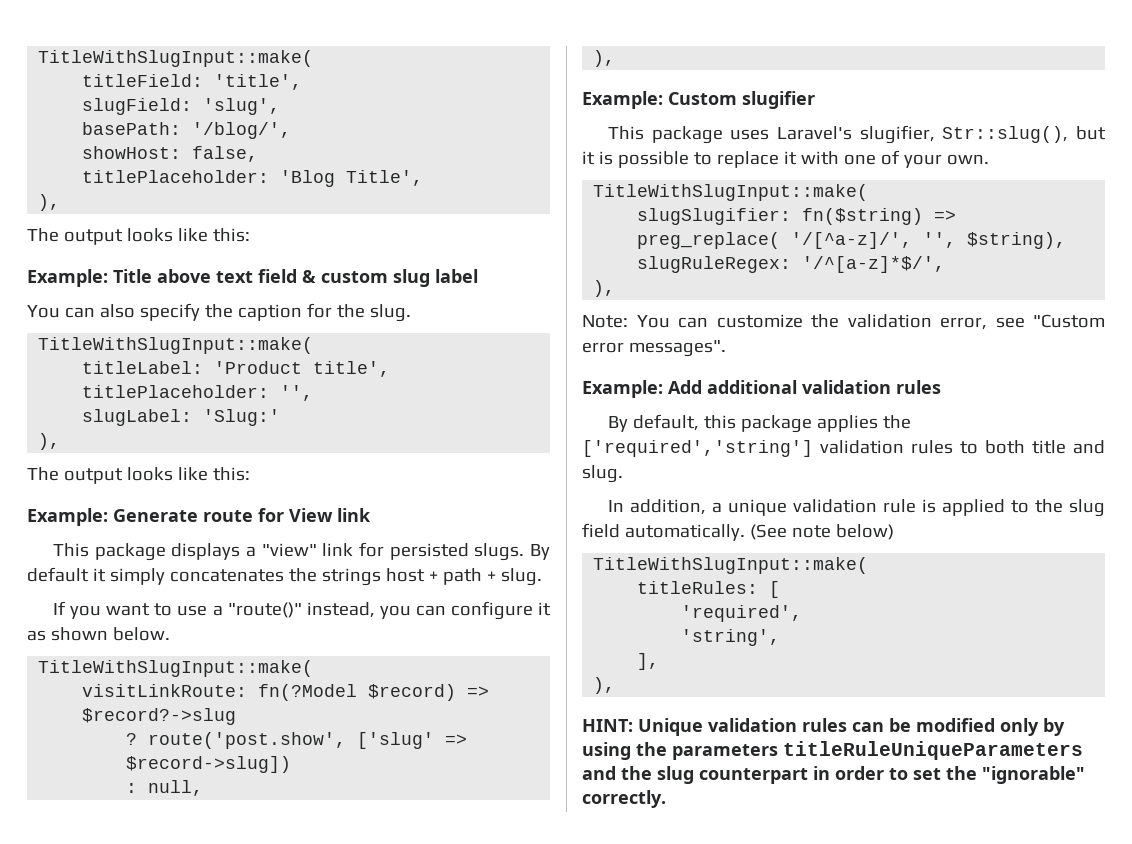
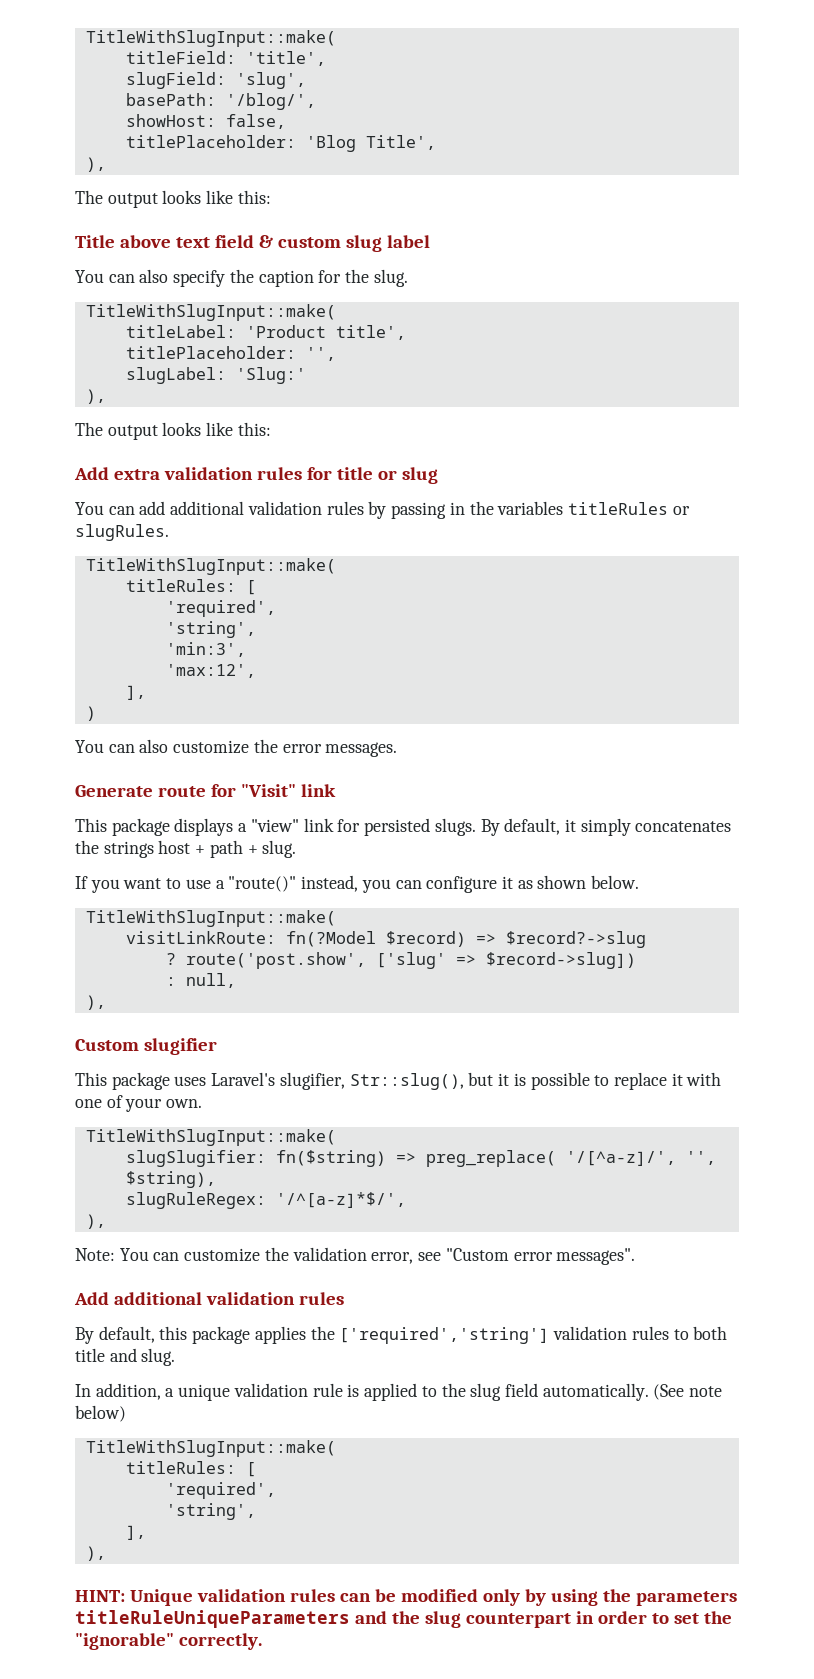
- Example: Title above text field & custom slug label
+ Title above text field & custom slug label
- Example: Generate route for View link
+ Add extra validation rules for title or slug
+ You can add additional validation rules by passing in the variables titleRules or slugRules.
+ TitleWithSlugInput::make(
+ titleRules: [
+ 'required',
+ 'string',
+ 'min:3',
+ 'max:12',
+ ],
+ )
+ You can also customize the error messages.
+ Generate route for "Visit" link
- By default it simply concatenates the strings host + path + slug.
+ By default, it simply concatenates the strings host + path + slug.
- Example: Custom slugifier
+ Custom slugifier
- Example: Add additional validation rules
+ Add additional validation rules

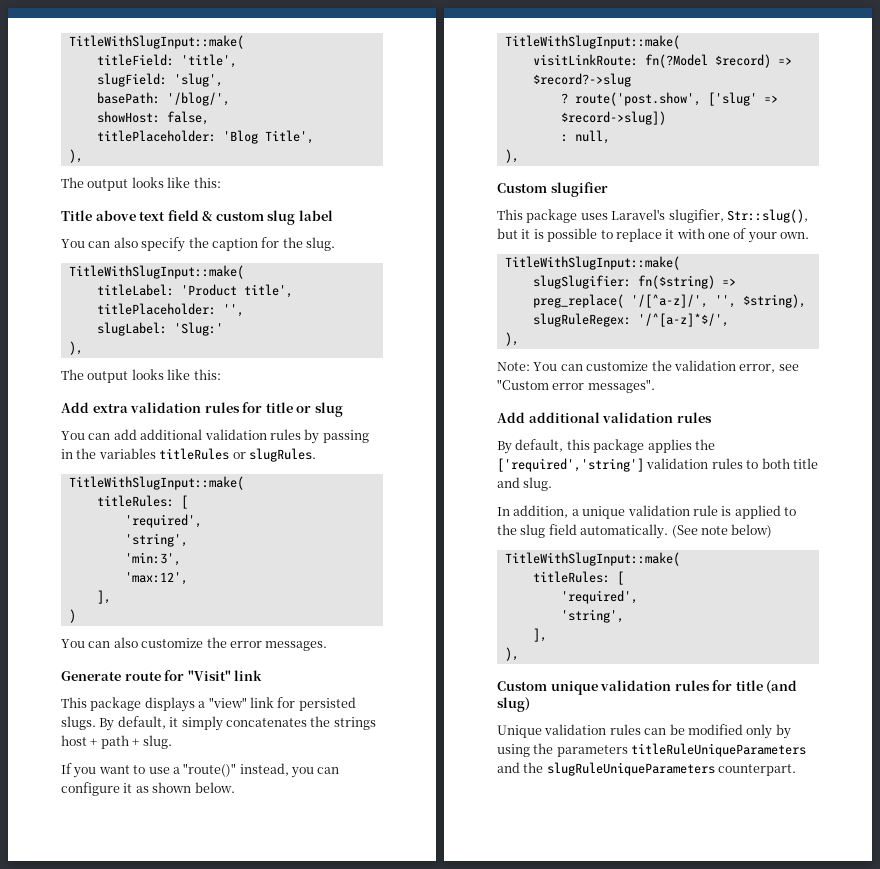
- HINT: Unique validation rules can be modified only by using the parameters titleRuleUniqueParameters and the slug counterpart in order to set the "ignorable" correctly.
+ Custom unique validation rules for title (and slug)
+ Unique validation rules can be modified only by using the parameters titleRuleUniqueParameters and the slugRuleUniqueParameters counterpart.

